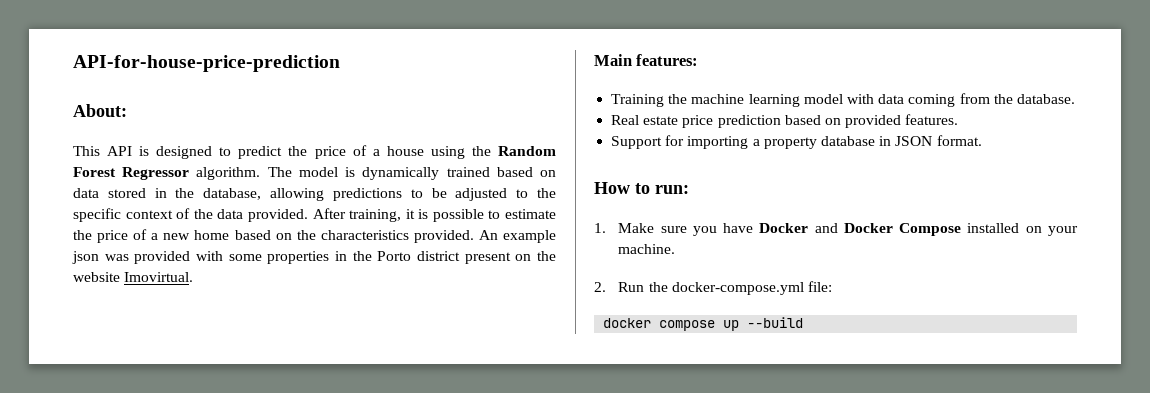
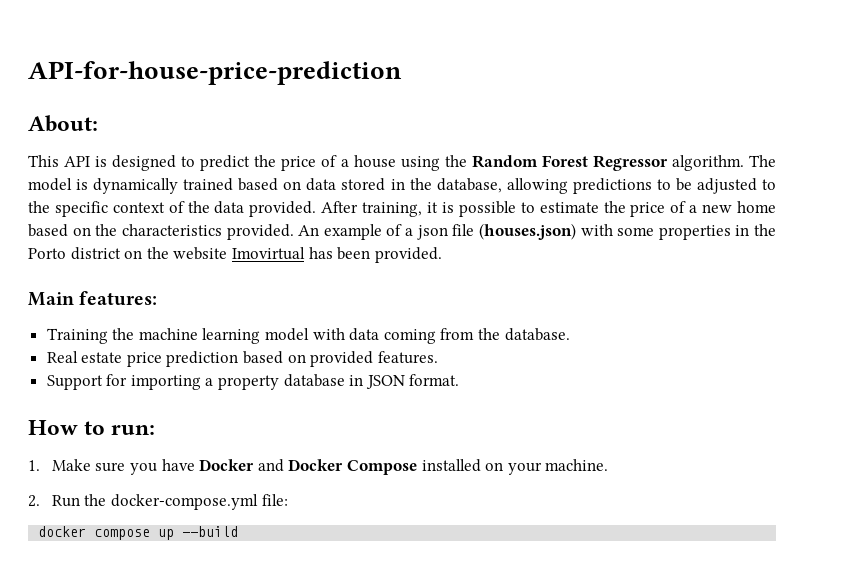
- An example json was provided with some properties in the Porto district present on the website Imovirtual.
+ An example of a json file (houses.json) with some properties in the Porto district on the website Imovirtual has been provided.

